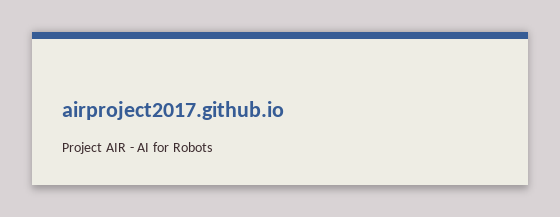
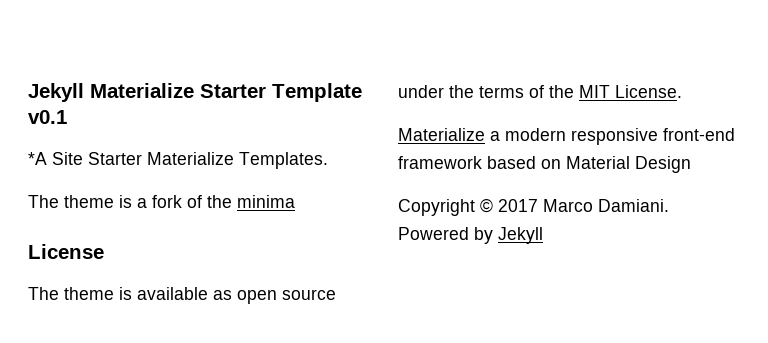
- airproject2017.github.io
- Project AIR - AI for Robots
+ Jekyll Materialize Starter Template v0.1
+ *A Site Starter Materialize Templates.
+ The theme is a fork of the minima
+ License
+ The theme is available as open source under the terms of the MIT License.
+ Materialize a modern responsive front-end framework based on Material Design
+ Copyright © 2017 Marco Damiani. Powered by Jekyll

